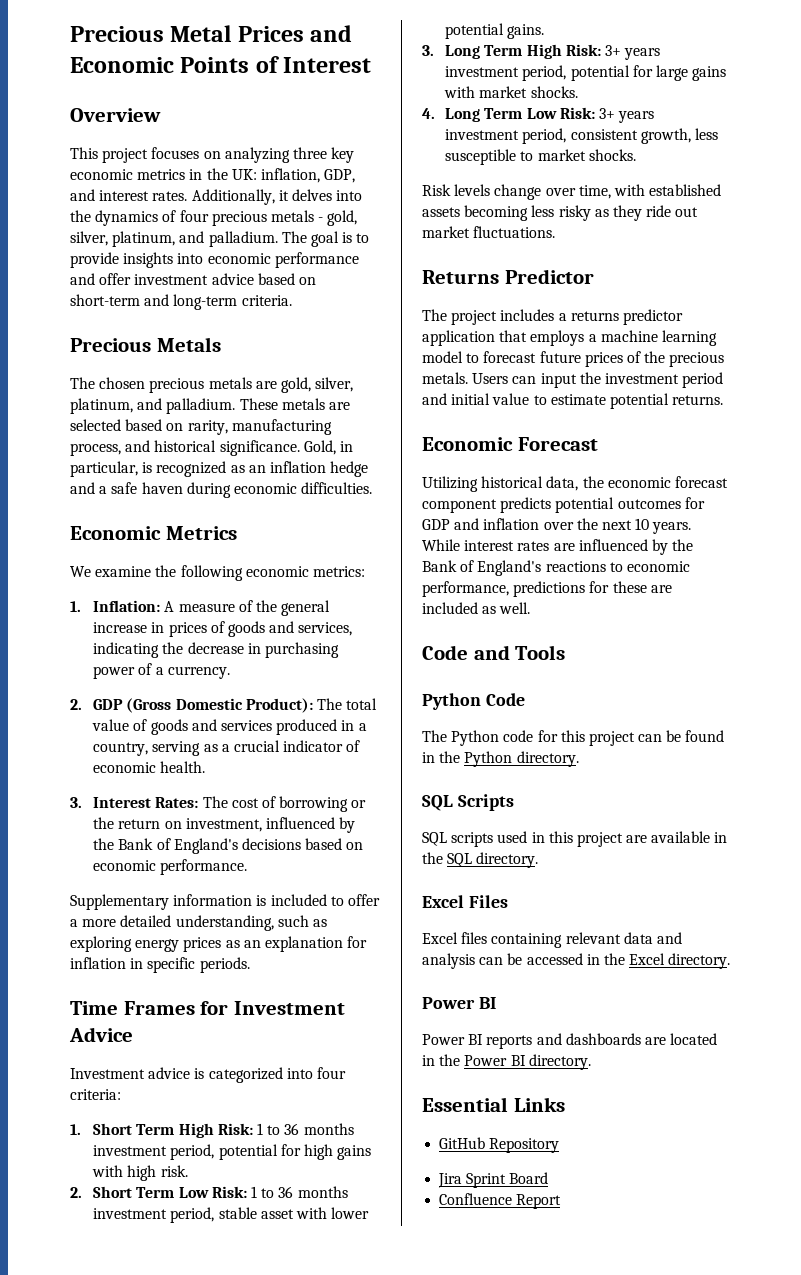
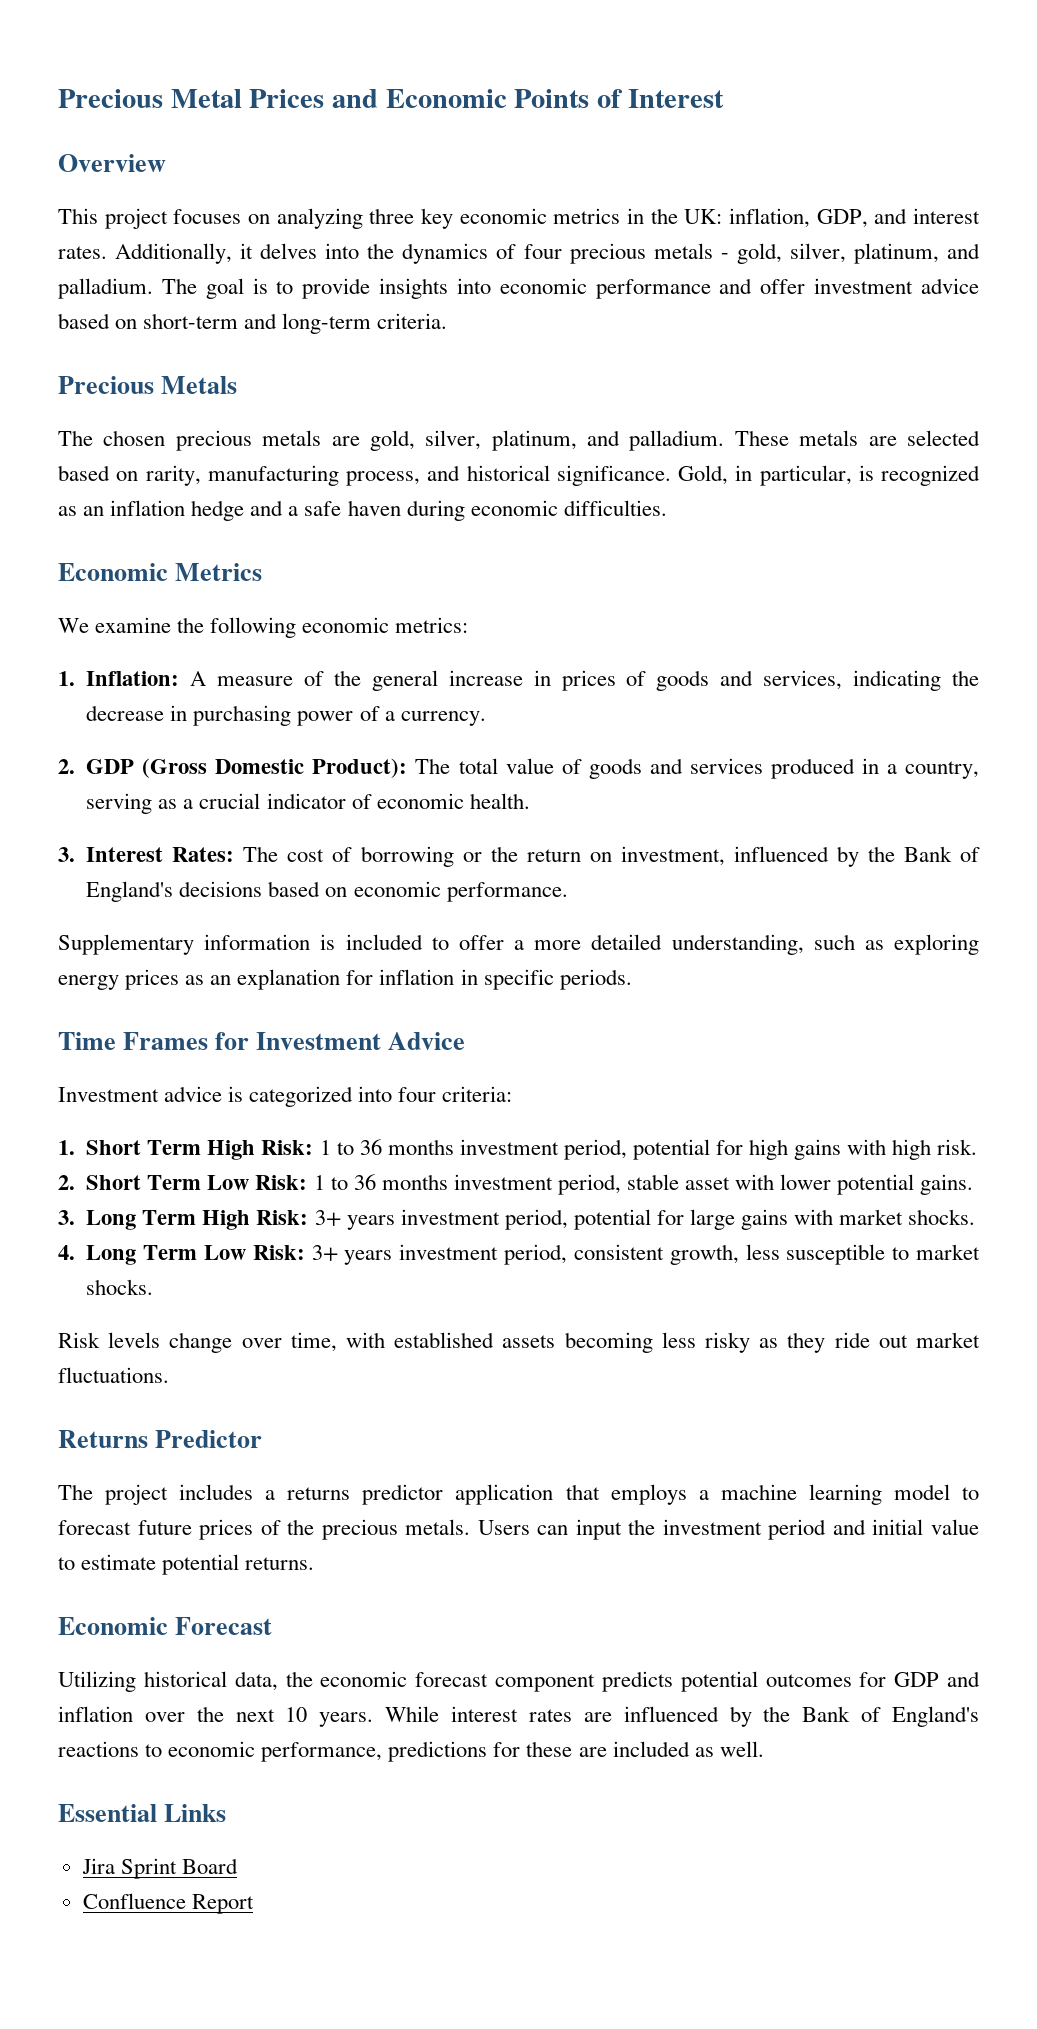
- Code and Tools
- Python Code
- The Python code for this project can be found in the Python directory.
- SQL Scripts
- SQL scripts used in this project are available in the SQL directory.
- Excel Files
- Excel files containing relevant data and analysis can be accessed in the Excel directory.
- Power BI
- Power BI reports and dashboards are located in the Power BI directory.
- GitHub Repository

